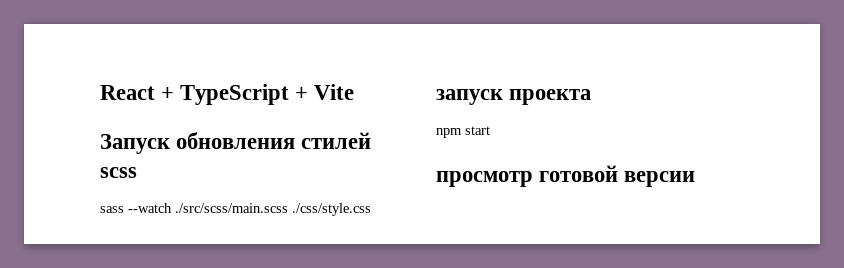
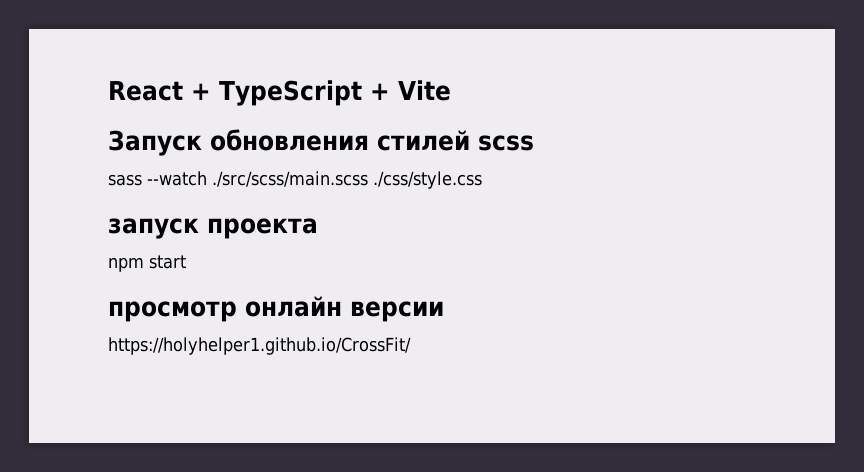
- просмотр готовой версии
+ просмотр онлайн версии
+ https://holyhelper1.github.io/CrossFit/

